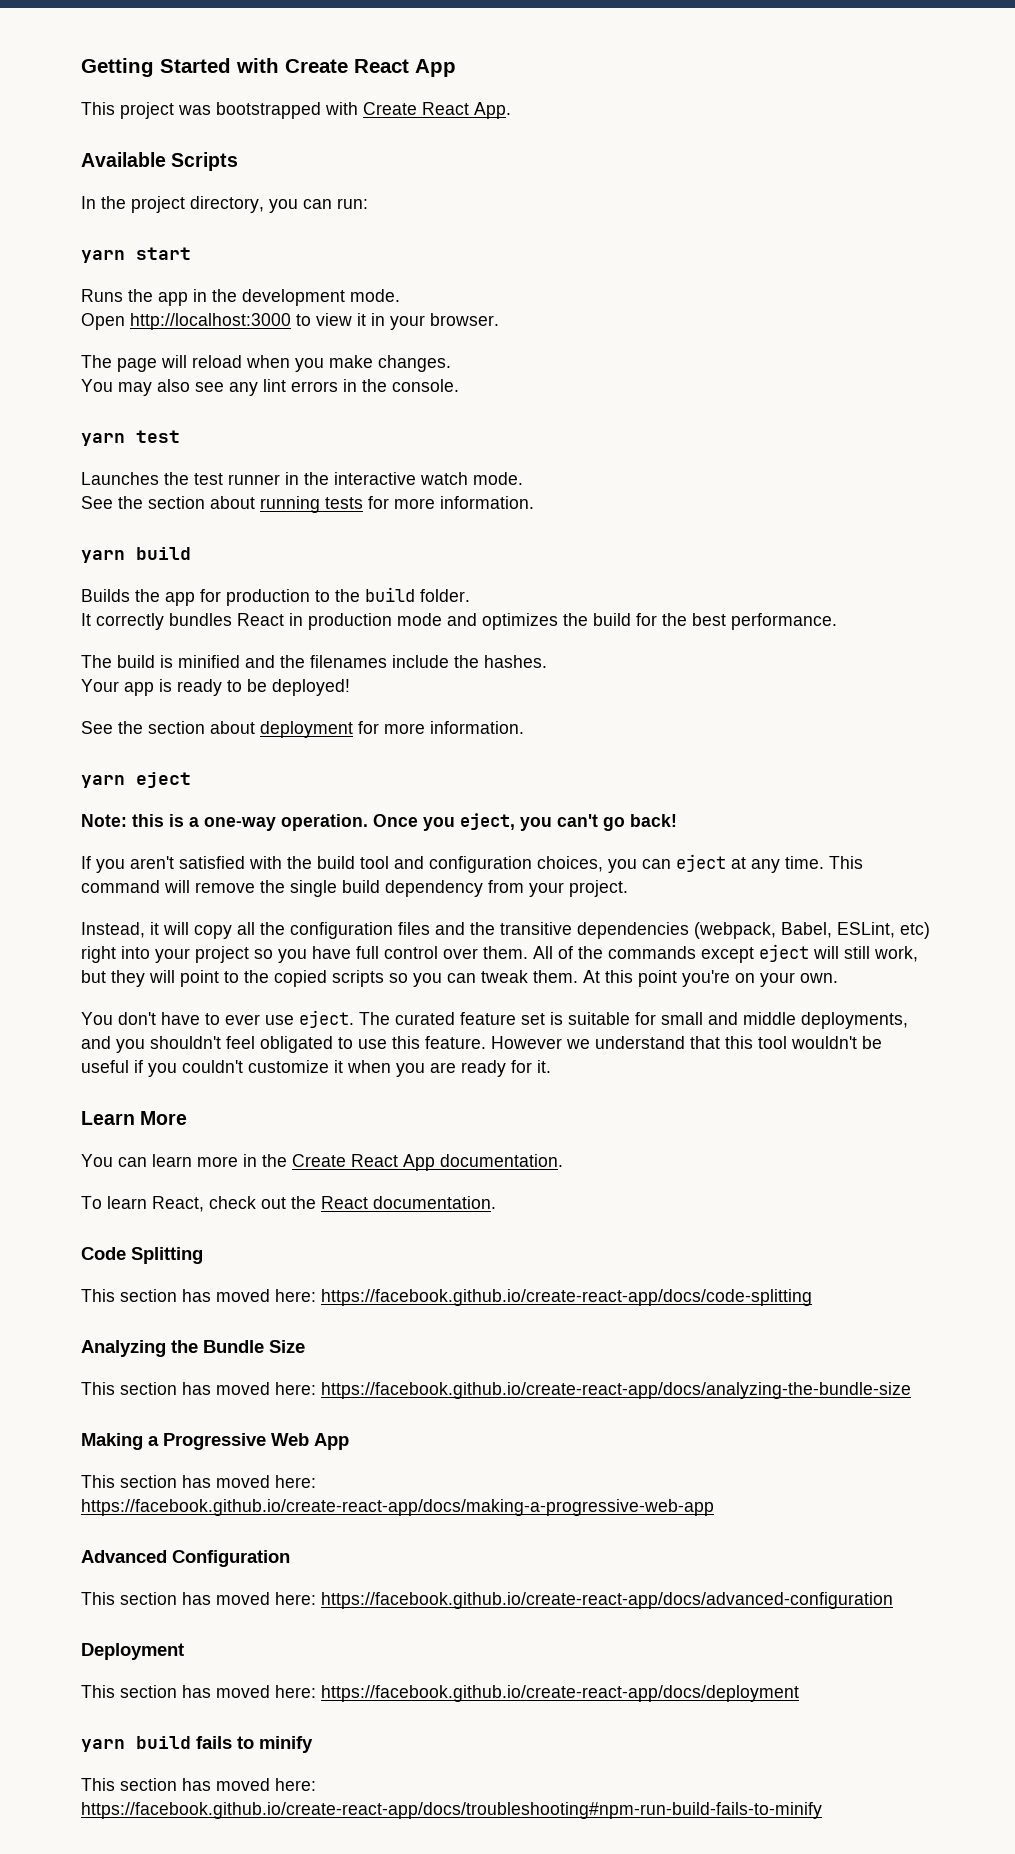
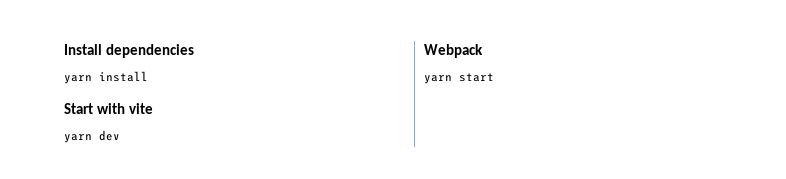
- Getting Started with Create React App
- This project was bootstrapped with Create React App.
- Available Scripts
- In the project directory, you can run:
+ Install dependencies
+ yarn install
+ Start with vite
+ yarn dev
+ Webpack
  yarn start
- Runs the app in the development mode.
- Open http://localhost:3000 to view it in your browser.
- The page will reload when you make changes.
- You may also see any lint errors in the console.
- yarn test
- Launches the test runner in the interactive watch mode.
- See the section about running tests for more information.
- yarn build
- Builds the app for production to the build folder.
- It correctly bundles React in production mode and optimizes the build for the best performance.
- The build is minified and the filenames include the hashes.
- Your app is ready to be deployed!
- See the section about deployment for more information.
- yarn eject
- Note: this is a one-way operation. Once you eject, you can't go back!
- If you aren't satisfied with the build tool and configuration choices, you can eject at any time. This command will remove the single build dependency from your project.
- Instead, it will copy all the configuration files and the transitive dependencies (webpack, Babel, ESLint, etc) right into your project so you have full control over them. All of the commands except eject will still work, but they will point to the copied scripts so you can tweak them. At this point you're on your own.
- You don't have to ever use eject. The curated feature set is suitable for small and middle deployments, and you shouldn't feel obligated to use this feature. However we understand that this tool wouldn't be useful if you couldn't customize it when you are ready for it.
- Learn More
- You can learn more in the Create React App documentation.
- To learn React, check out the React documentation.
- Code Splitting
- This section has moved here: https://facebook.github.io/create-react-app/docs/code-splitting
- Analyzing the Bundle Size
- This section has moved here: https://facebook.github.io/create-react-app/docs/analyzing-the-bundle-size
- Making a Progressive Web App
- This section has moved here: https://facebook.github.io/create-react-app/docs/making-a-progressive-web-app
- Advanced Configuration
- This section has moved here: https://facebook.github.io/create-react-app/docs/advanced-configuration
- Deployment
- This section has moved here: https://facebook.github.io/create-react-app/docs/deployment
- yarn build fails to minify
- This section has moved here: https://facebook.github.io/create-react-app/docs/troubleshooting#npm-run-build-fails-to-minify

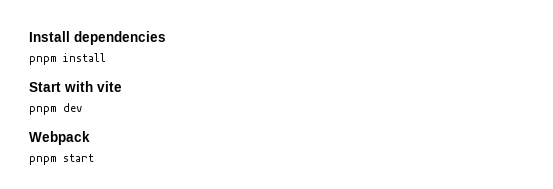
- yarn install
+ pnpm install
- yarn dev
+ pnpm dev
- yarn start
+ pnpm start

